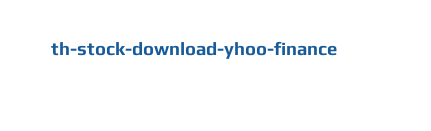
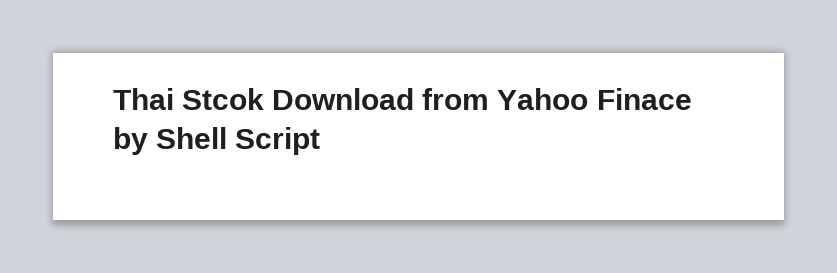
- th-stock-download-yhoo-finance
+ Thai Stcok Download from Yahoo Finace by Shell Script

